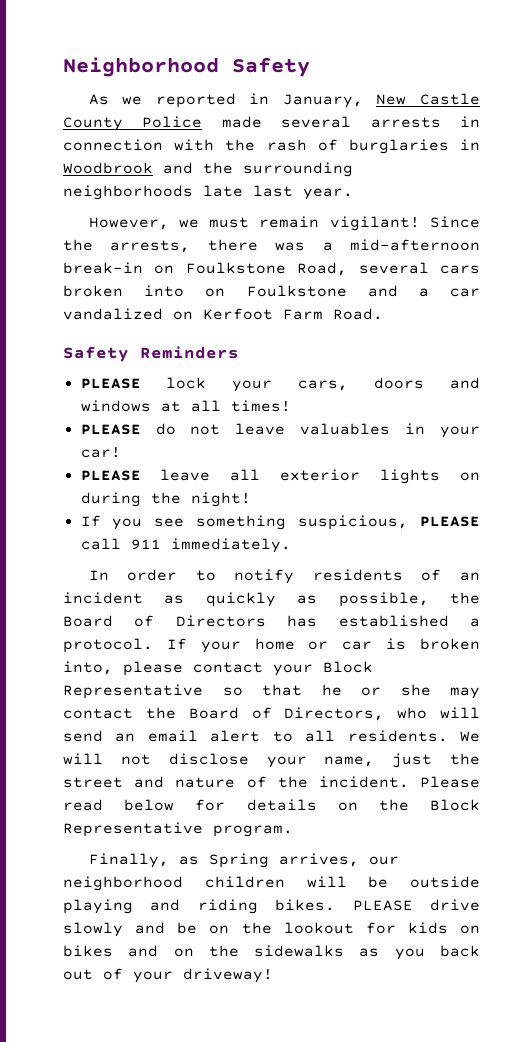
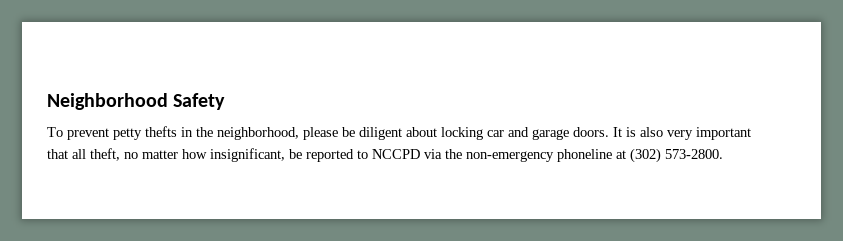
- As we reported in January, New Castle County Police made several arrests in connection with the rash of burglaries in Woodbrook and the surrounding neighborhoods late last year.
- However, we must remain vigilant! Since the arrests, there was a mid-afternoon break-in on Foulkstone Road, several cars broken into on Foulkstone and a car vandalized on Kerfoot Farm Road.
- Safety Reminders
- PLEASE lock your cars, doors and windows at all times!
- PLEASE do not leave valuables in your car!
- PLEASE leave all exterior lights on during the night!
- If you see something suspicious, PLEASE call 911 immediately.
- In order to notify residents of an incident as quickly as possible, the Board of Directors has established a protocol. If your home or car is broken into, please contact your Block Representative so that he or she may contact the Board of Directors, who will send an email alert to all residents. We will not disclose your name, just the street and nature of the incident. Please read below for details on the Block Representative program.
- Finally, as Spring arrives, our neighborhood children will be outside playing and riding bikes. PLEASE drive slowly and be on the lookout for kids on bikes and on the sidewalks as you back out of your driveway!
+ To prevent petty thefts in the neighborhood, please be diligent about locking car and garage doors. It is also very important that all theft, no matter how insignificant, be reported to NCCPD via the non-emergency phoneline at (302) 573-2800.

